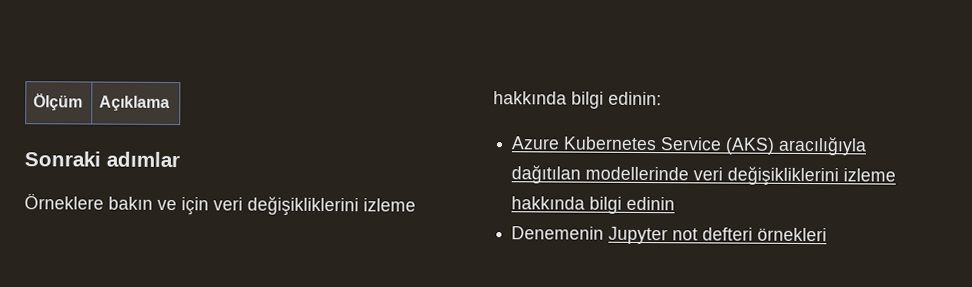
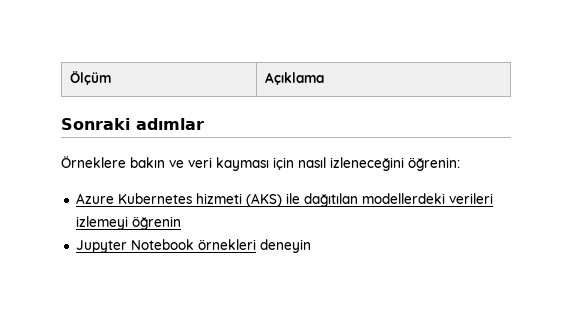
- Örneklere bakın ve için veri değişikliklerini izleme hakkında bilgi edinin:
- Azure Kubernetes Service (AKS) aracılığıyla dağıtılan modellerinde veri değişikliklerini izleme hakkında bilgi edinin
- Denemenin Jupyter not defteri örnekleri
+ Örneklere bakın ve veri kayması için nasıl izleneceğini öğrenin:
+ Azure Kubernetes hizmeti (AKS) ile dağıtılan modellerdeki verileri izlemeyi öğrenin
+ Jupyter Notebook örnekleri deneyin

